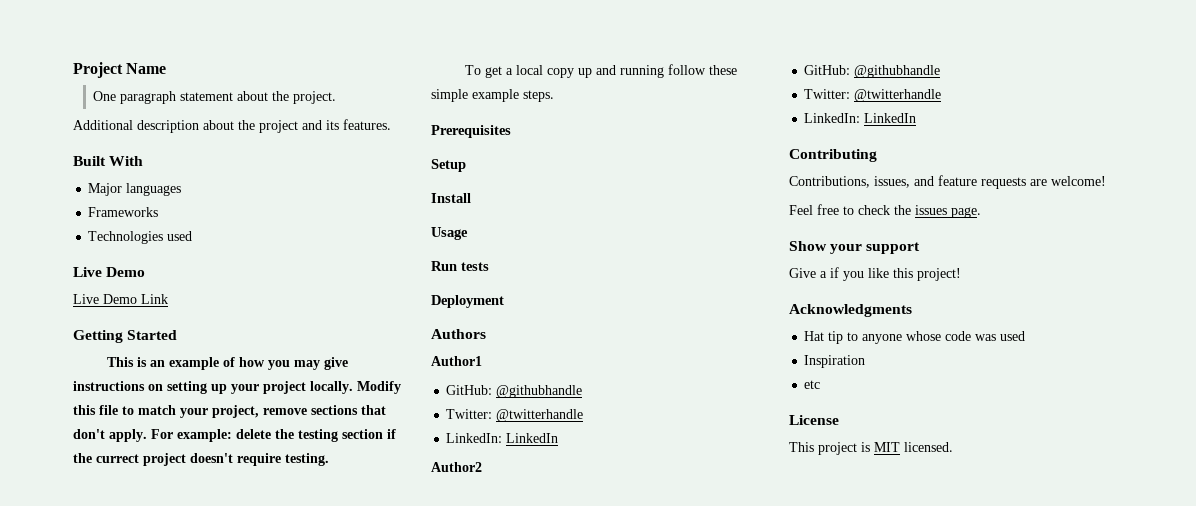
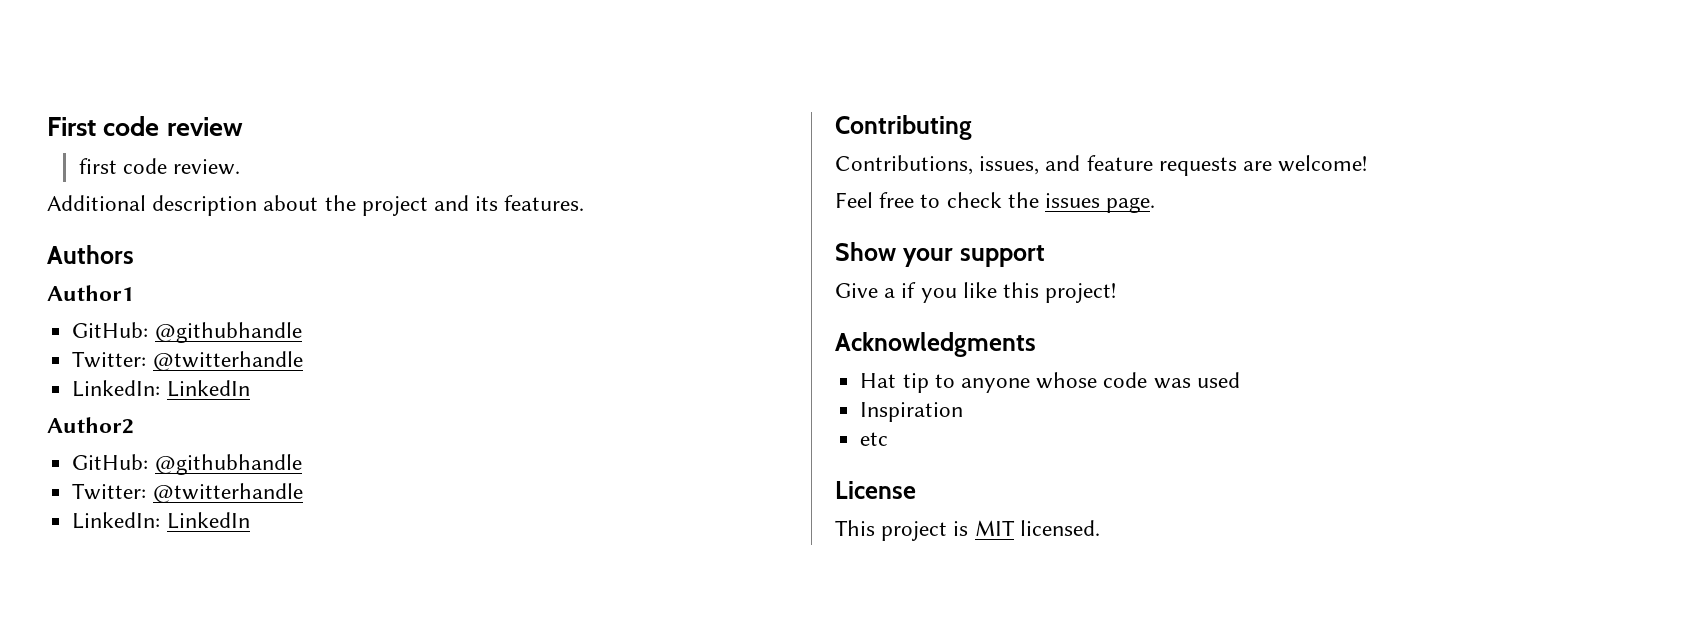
- Project Name
- One paragraph statement about the project.
+ First code review
+ first code review.
- Built With
- Major languages
- Frameworks
- Technologies used
- Live Demo
- Live Demo Link
- Getting Started
- This is an example of how you may give instructions on setting up your project locally. Modify this file to match your project, remove sections that don't apply. For example: delete the testing section if the currect project doesn't require testing.
- To get a local copy up and running follow these simple example steps.
- Prerequisites
- Setup
- Install
- Usage
- Run tests
- Deployment

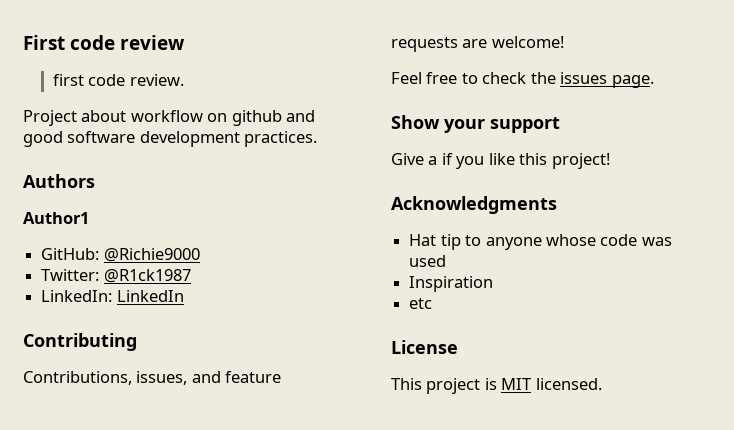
- Additional description about the project and its features.
+ Project about workflow on github and good software development practices.
  Author1
- GitHub: @githubhandle
- Twitter: @twitterhandle
- LinkedIn: LinkedIn
- Author2
- GitHub: @githubhandle
- Twitter: @twitterhandle
+ GitHub: @Richie9000
+ Twitter: @R1ck1987

